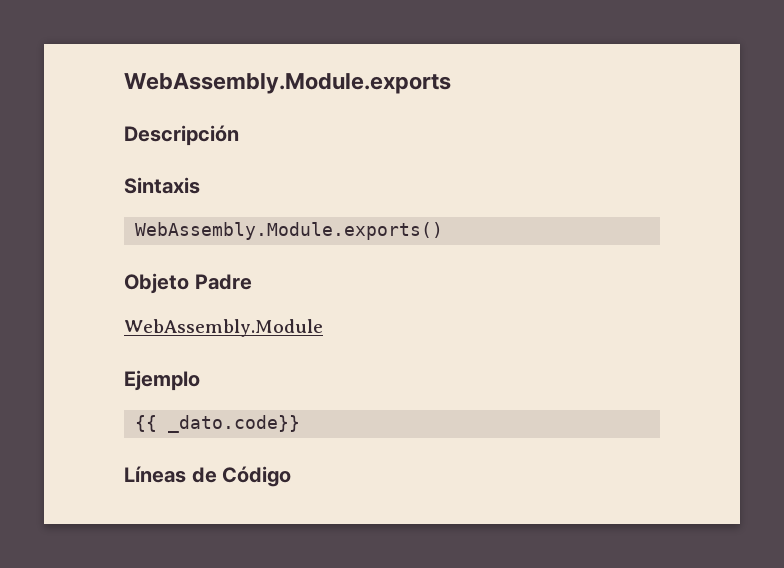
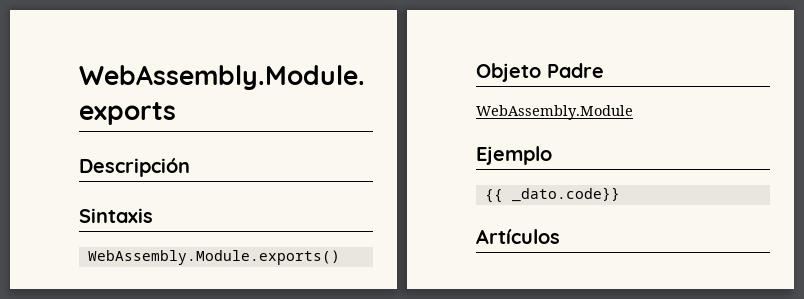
- Líneas de Código
+ Artículos

